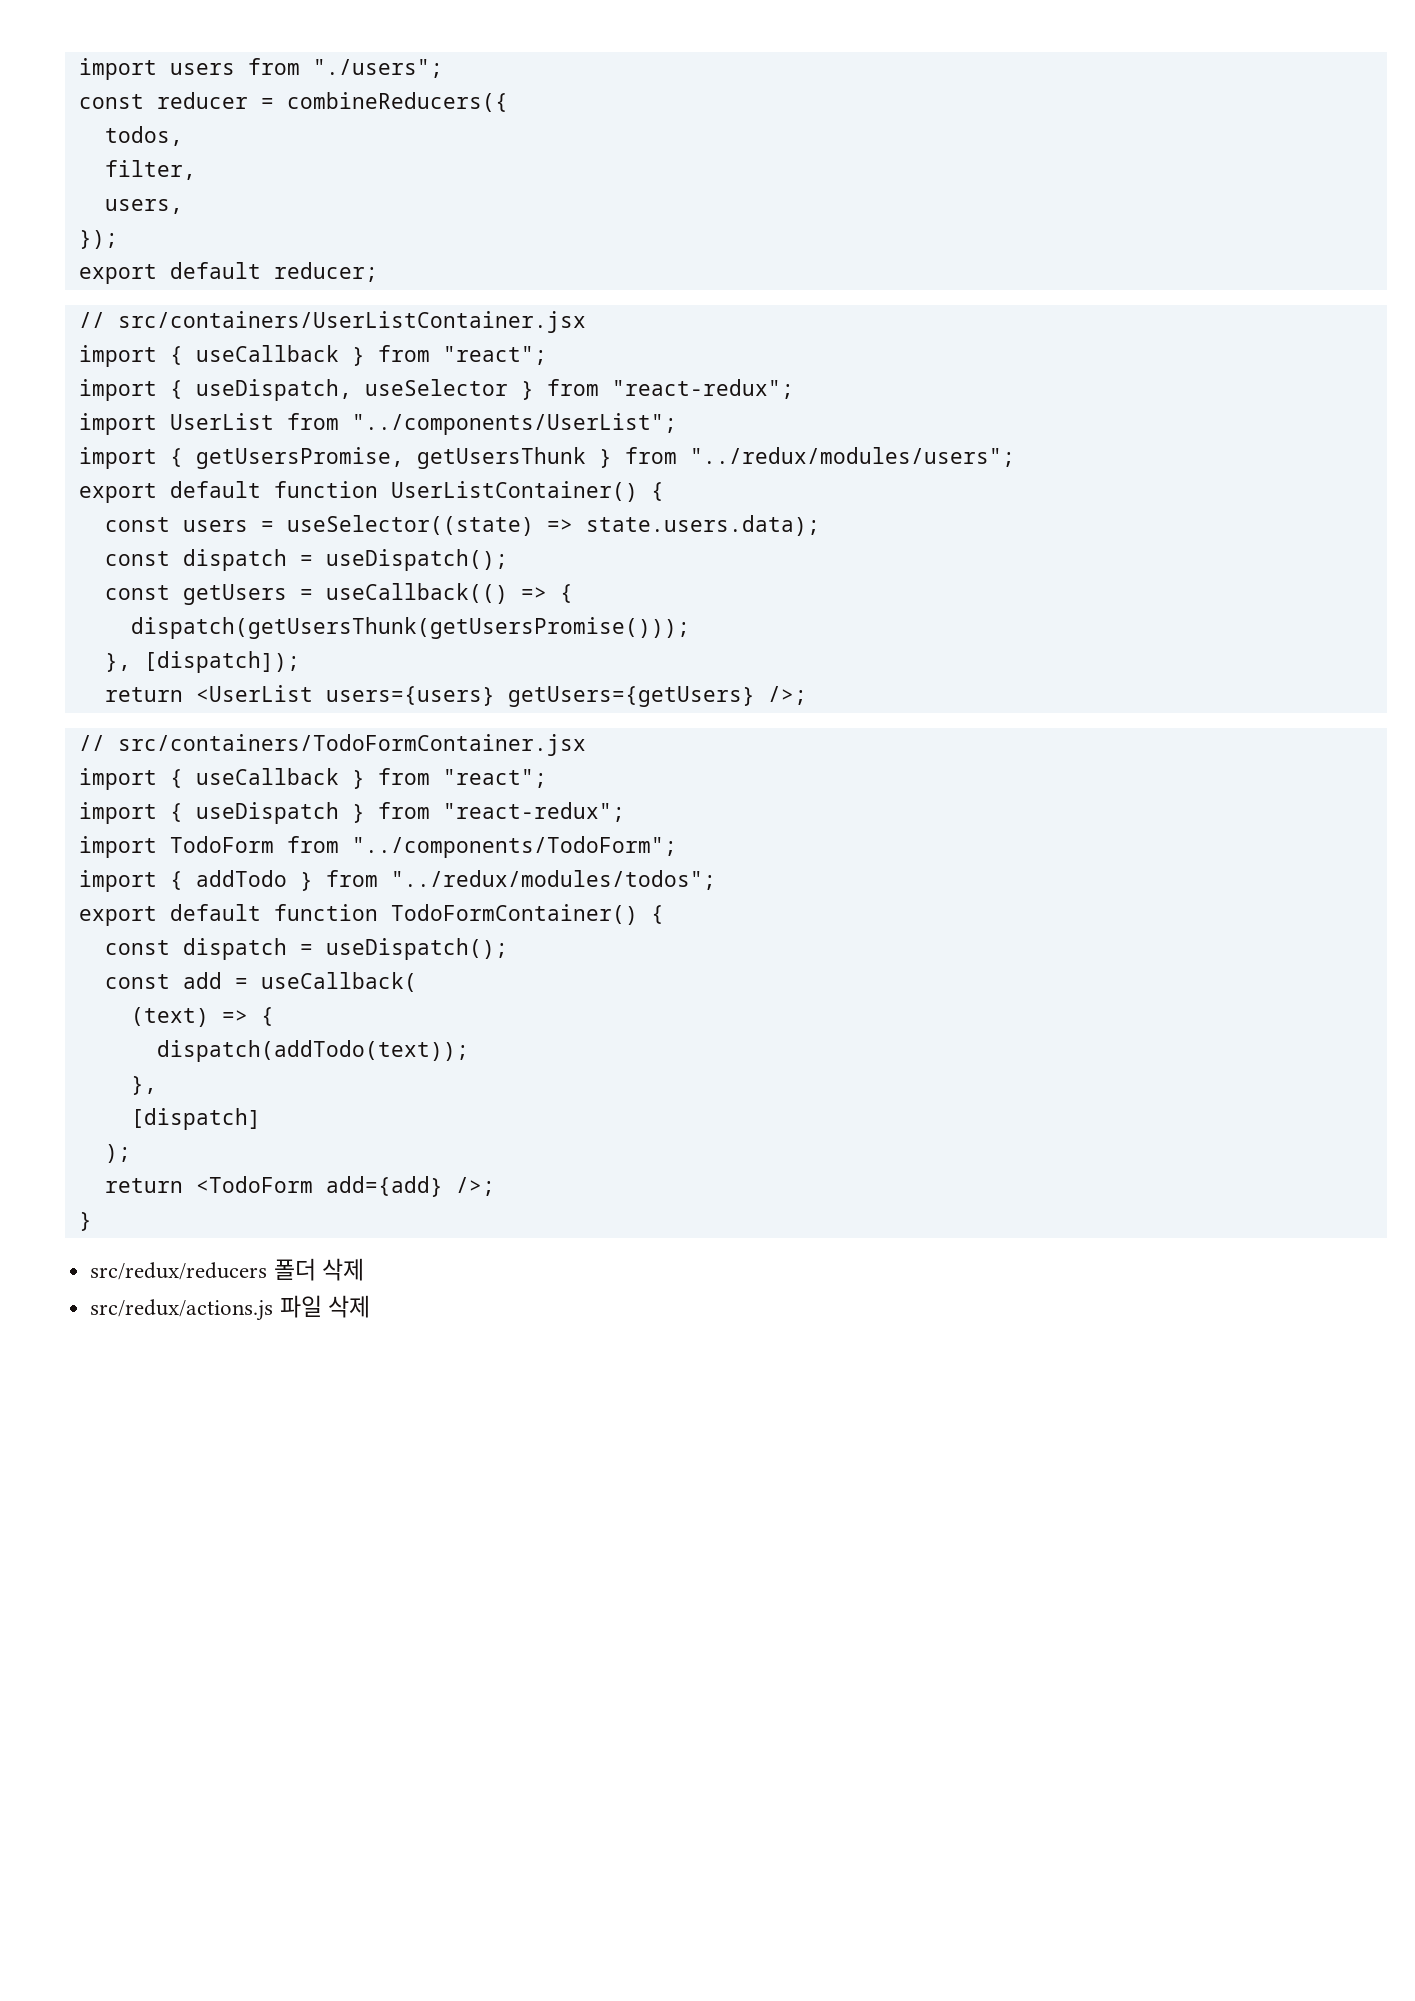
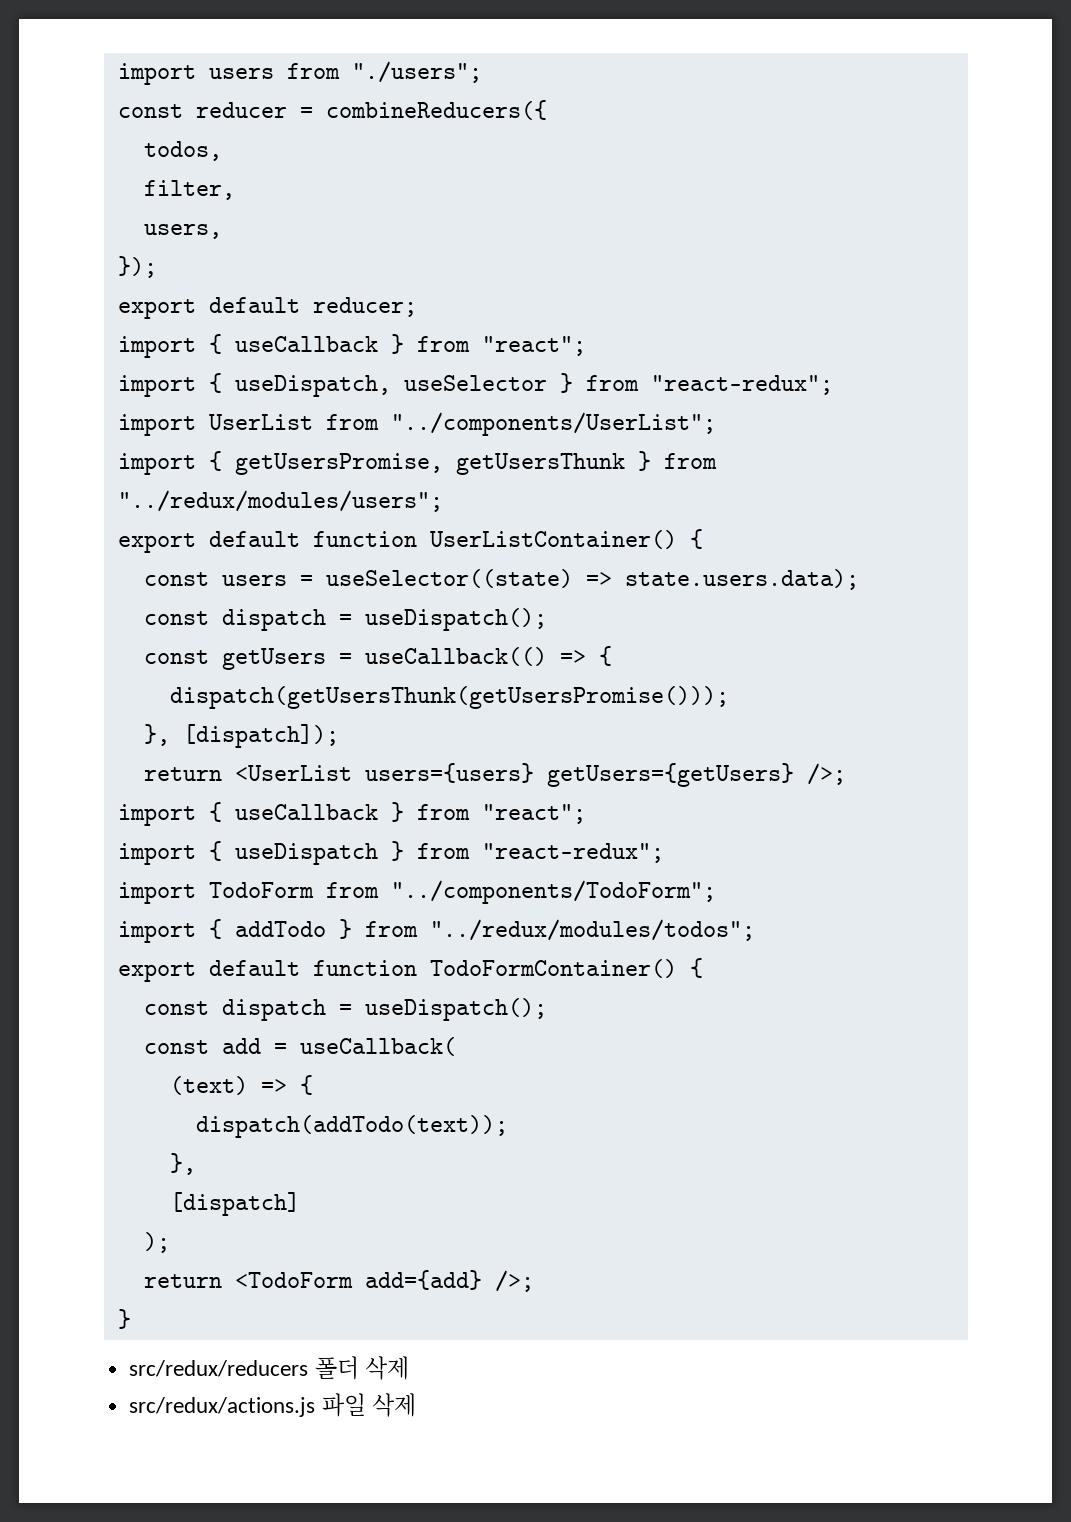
- // src/containers/UserListContainer.jsx
- // src/containers/TodoFormContainer.jsx

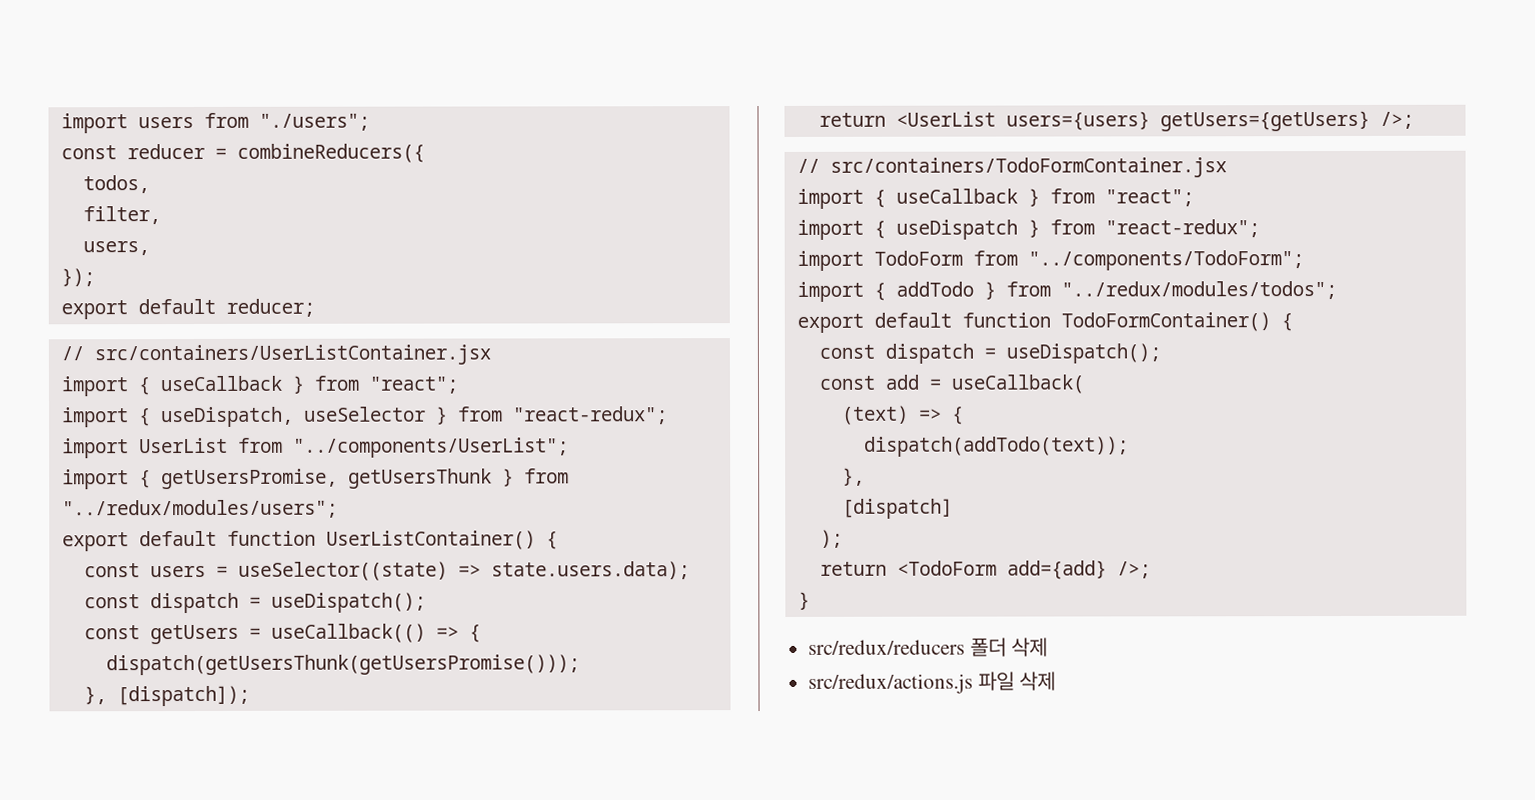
+ // src/containers/UserListContainer.jsx
+ // src/containers/TodoFormContainer.jsx

